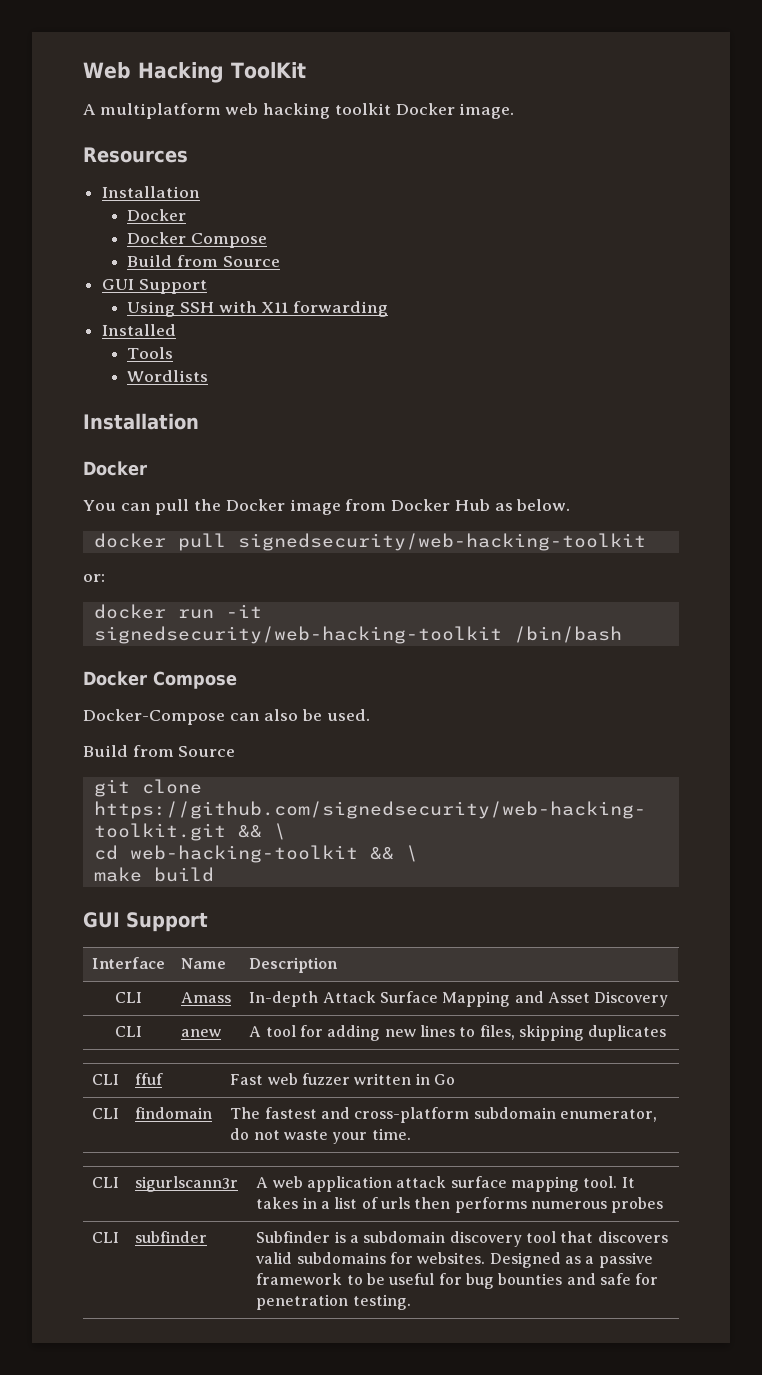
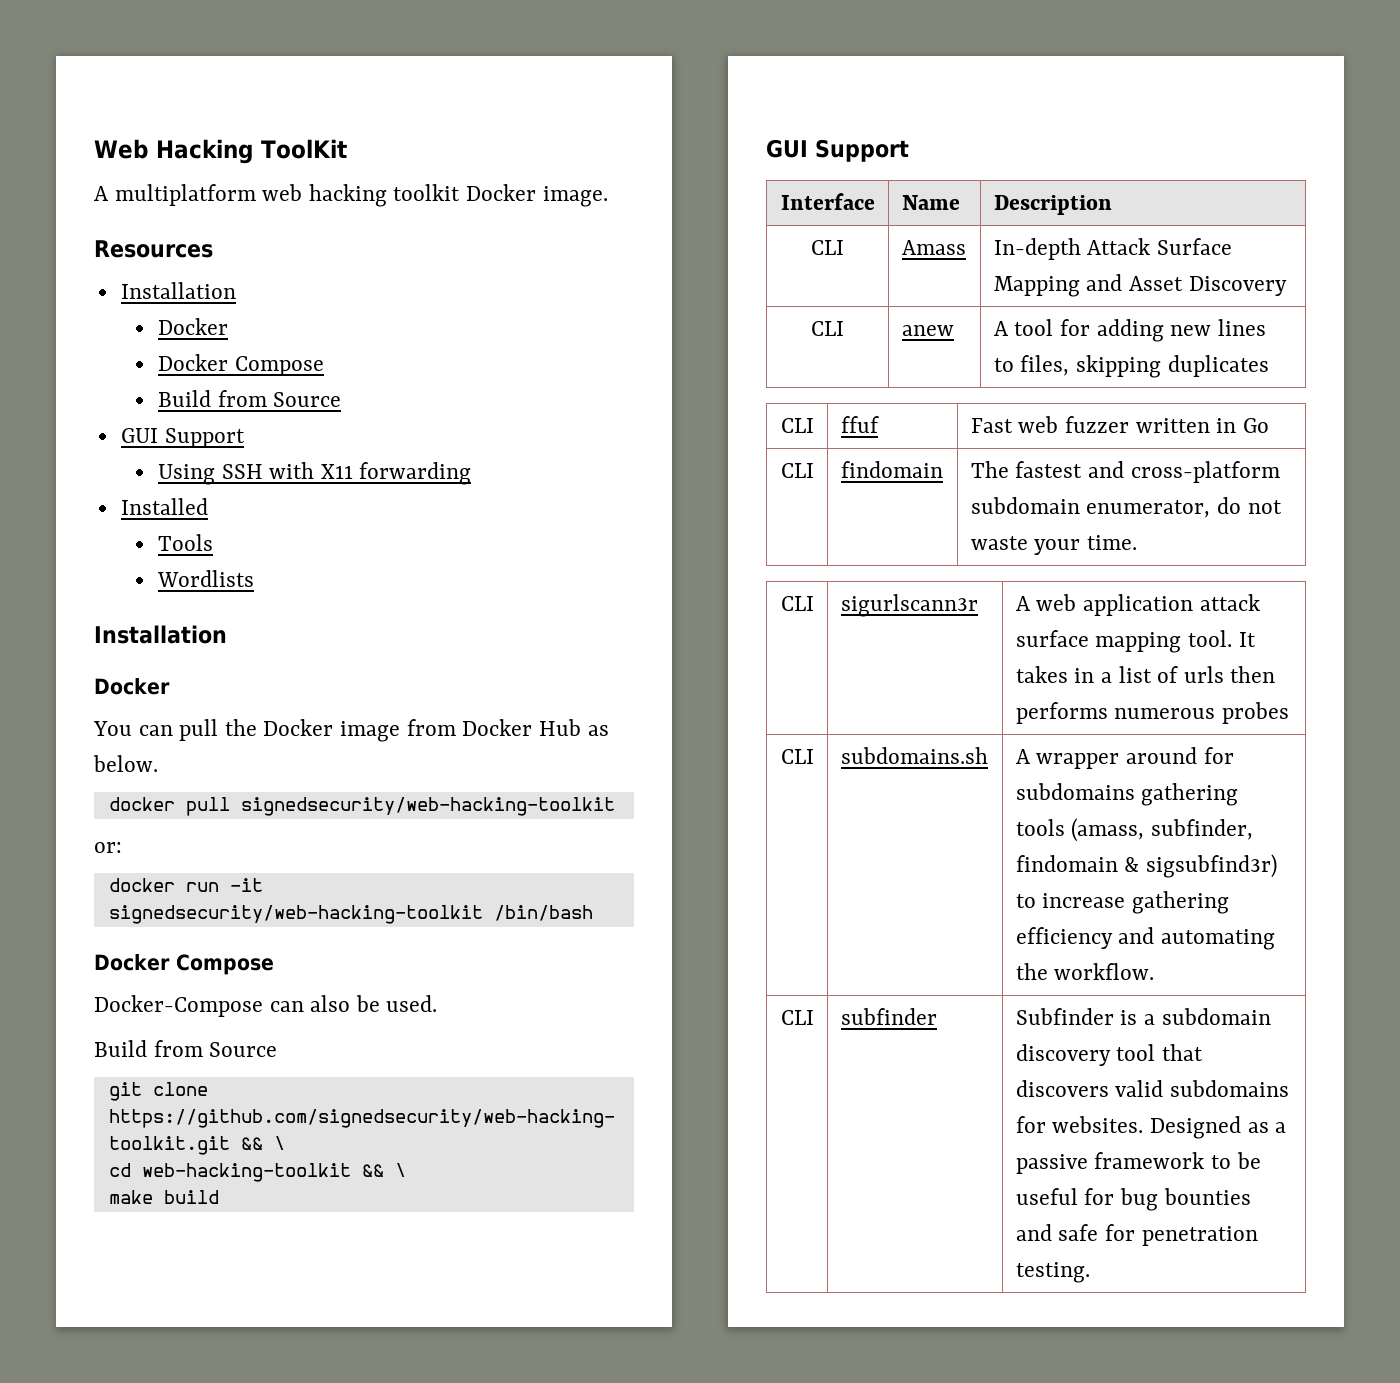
+ CLI | subdomains.sh | A wrapper around for subdomains gathering tools (amass, subfinder, findomain & sigsubfind3r) to increase gathering efficiency and automating the workflow.

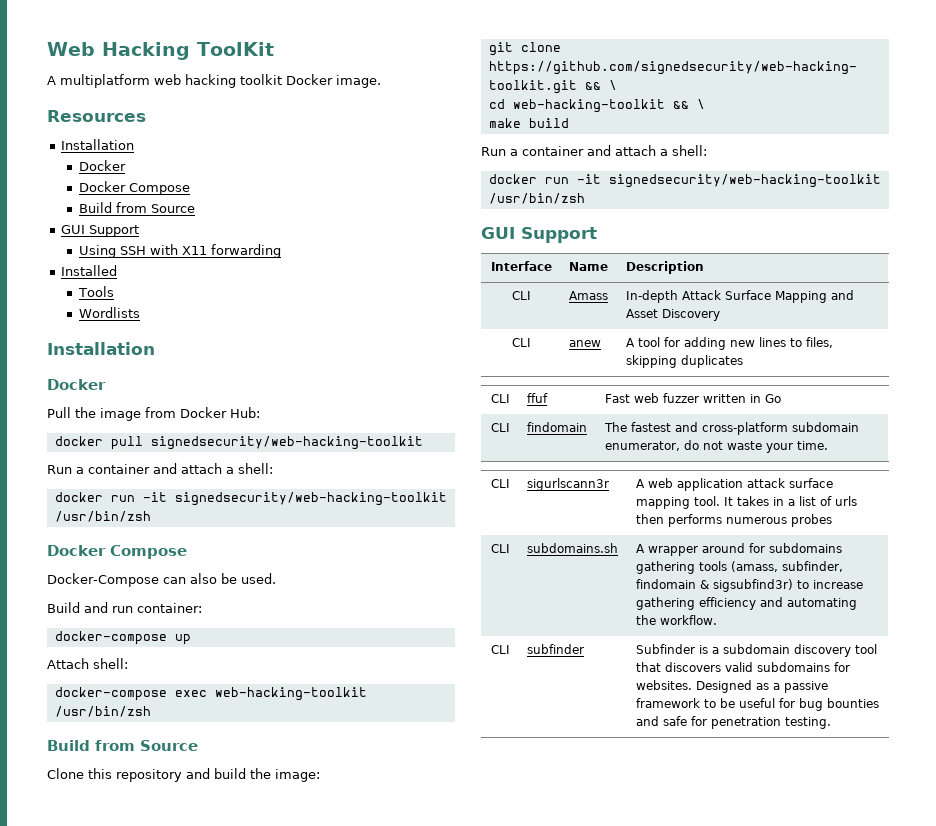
- You can pull the Docker image from Docker Hub as below.
+ Pull the image from Docker Hub:
  docker pull signedsecurity/web-hacking-toolkit
- or:
- docker run -it signedsecurity/web-hacking-toolkit /bin/bash
+ Run a container and attach a shell:
+ docker run -it signedsecurity/web-hacking-toolkit /usr/bin/zsh
  Docker-Compose can also be used.
+ Build and run container:
+ docker-compose up
+ Attach shell:
+ docker-compose exec web-hacking-toolkit /usr/bin/zsh
  Build from Source
+ Clone this repository and build the image:
  make build
+ Run a container and attach a shell:
+ docker run -it signedsecurity/web-hacking-toolkit /usr/bin/zsh

